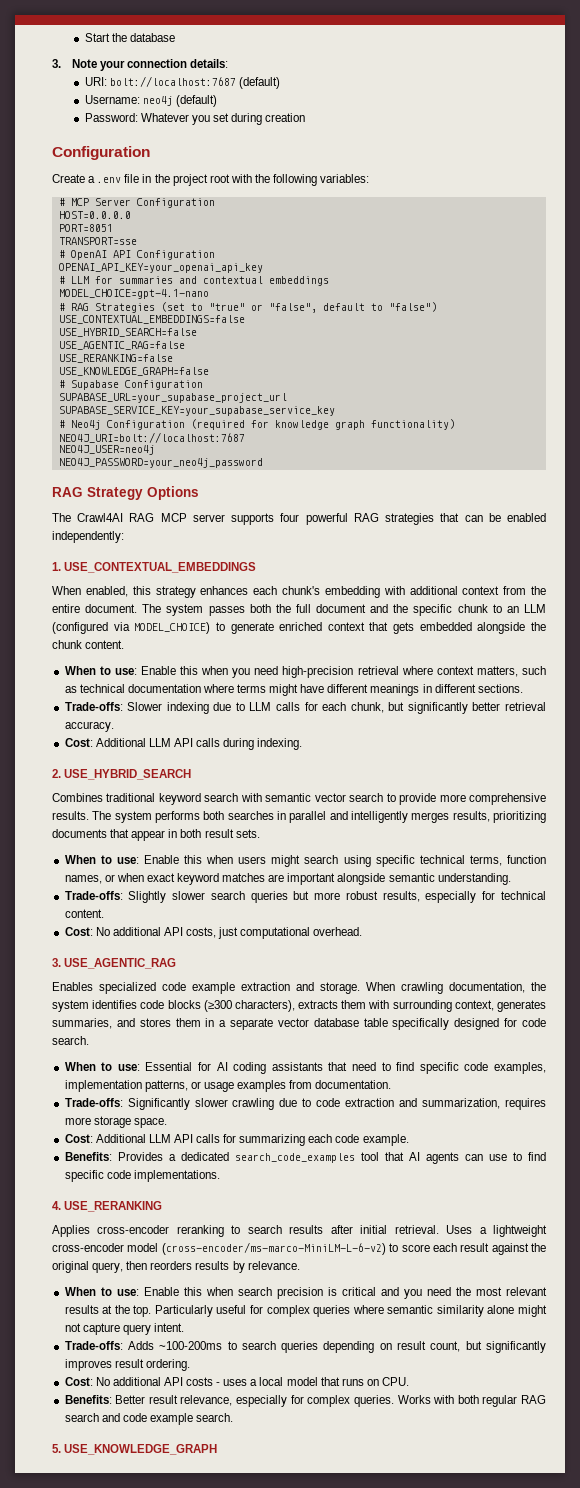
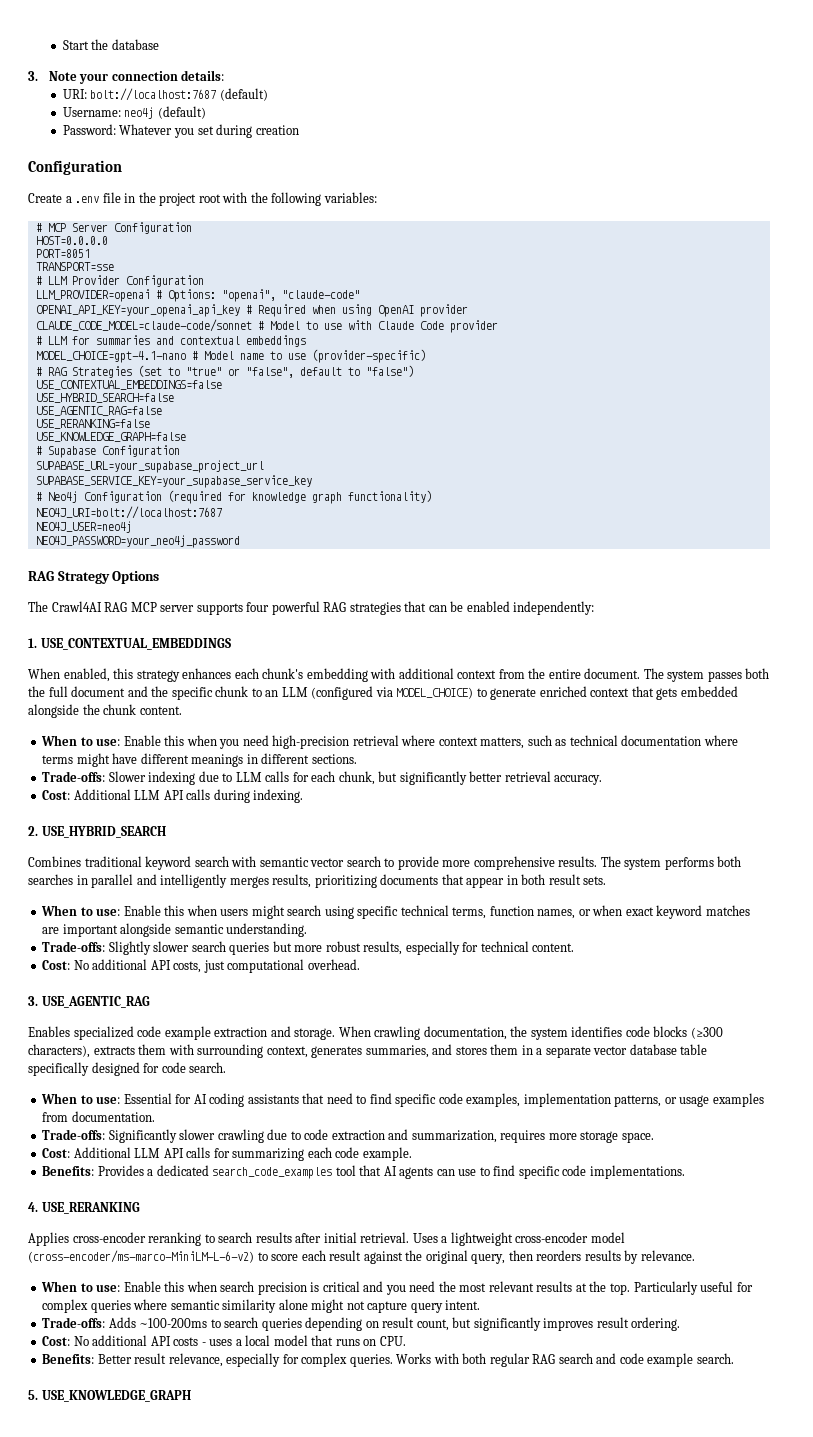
- # OpenAI API Configuration
- OPENAI_API_KEY=your_openai_api_key
+ # LLM Provider Configuration
+ LLM_PROVIDER=openai # Options: "openai", "claude-code"
+ OPENAI_API_KEY=your_openai_api_key # Required when using OpenAI provider
+ CLAUDE_CODE_MODEL=claude-code/sonnet # Model to use with Claude Code provider
- MODEL_CHOICE=gpt-4.1-nano
+ MODEL_CHOICE=gpt-4.1-nano # Model name to use (provider-specific)

